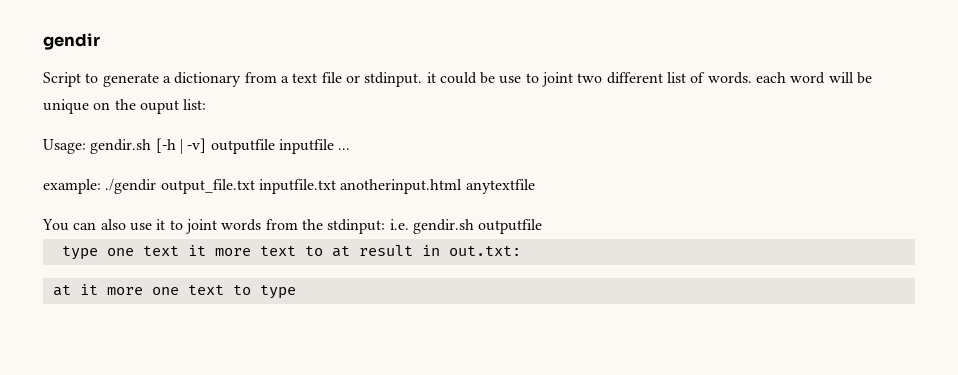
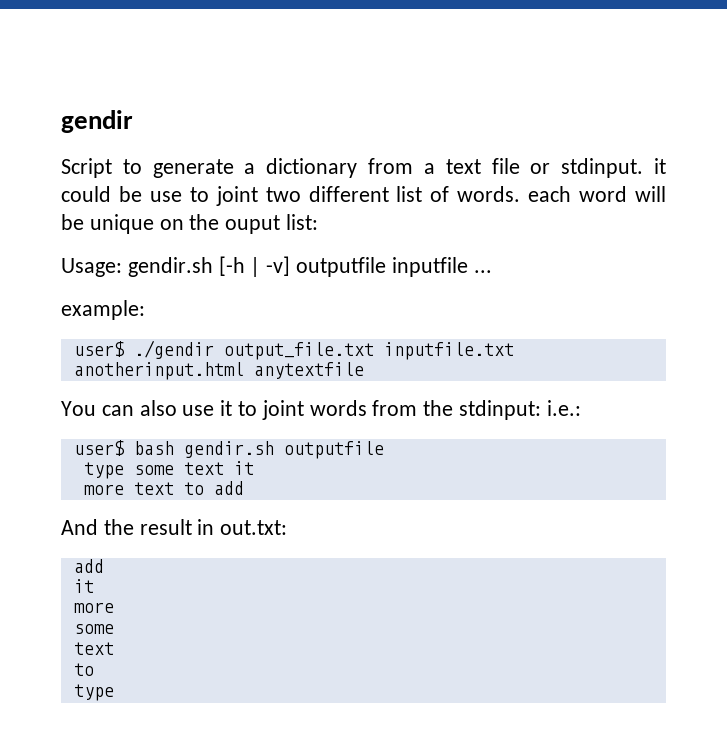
- example: ./gendir output_file.txt inputfile.txt anotherinput.html anytextfile
+ example:
+ user$ ./gendir output_file.txt inputfile.txt anotherinput.html anytextfile
- You can also use it to joint words from the stdinput: i.e. gendir.sh outputfile
+ You can also use it to joint words from the stdinput: i.e.:
+ user$ bash gendir.sh outputfile
- type one text it more text to at result in out.txt:
- at it more one text to type
+ type some text it
+ more text to add
+ And the result in out.txt:
+ add
+ it
+ more
+ some
+ text
+ to
+ type

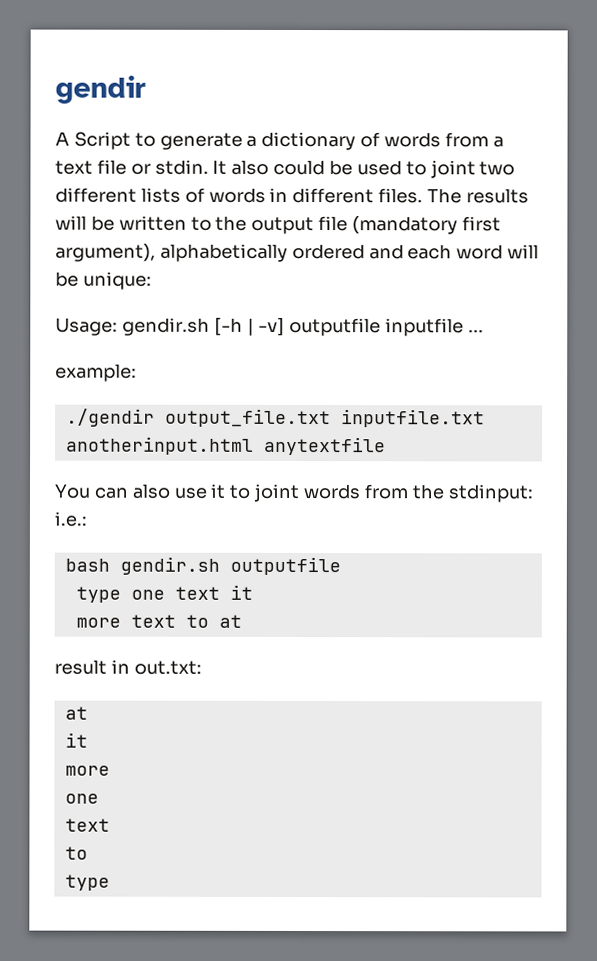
- Script to generate a dictionary from a text file or stdinput. it could be use to joint two different list of words. each word will be unique on the ouput list:
+ A Script to generate a dictionary of words from a text file or stdin. It also could be used to joint two different lists of words in different files. The results will be written to the output file (mandatory first argument), alphabetically ordered and each word will be unique:
- user$ ./gendir output_file.txt inputfile.txt anotherinput.html anytextfile
+ ./gendir output_file.txt inputfile.txt anotherinput.html anytextfile
- user$ bash gendir.sh outputfile
+ bash gendir.sh outputfile
- type some text it
+ type one text it
- more text to add
- And the result in out.txt:
- add
+ more text to at
+ result in out.txt:
+ at
  it
  more
- some
+ one

